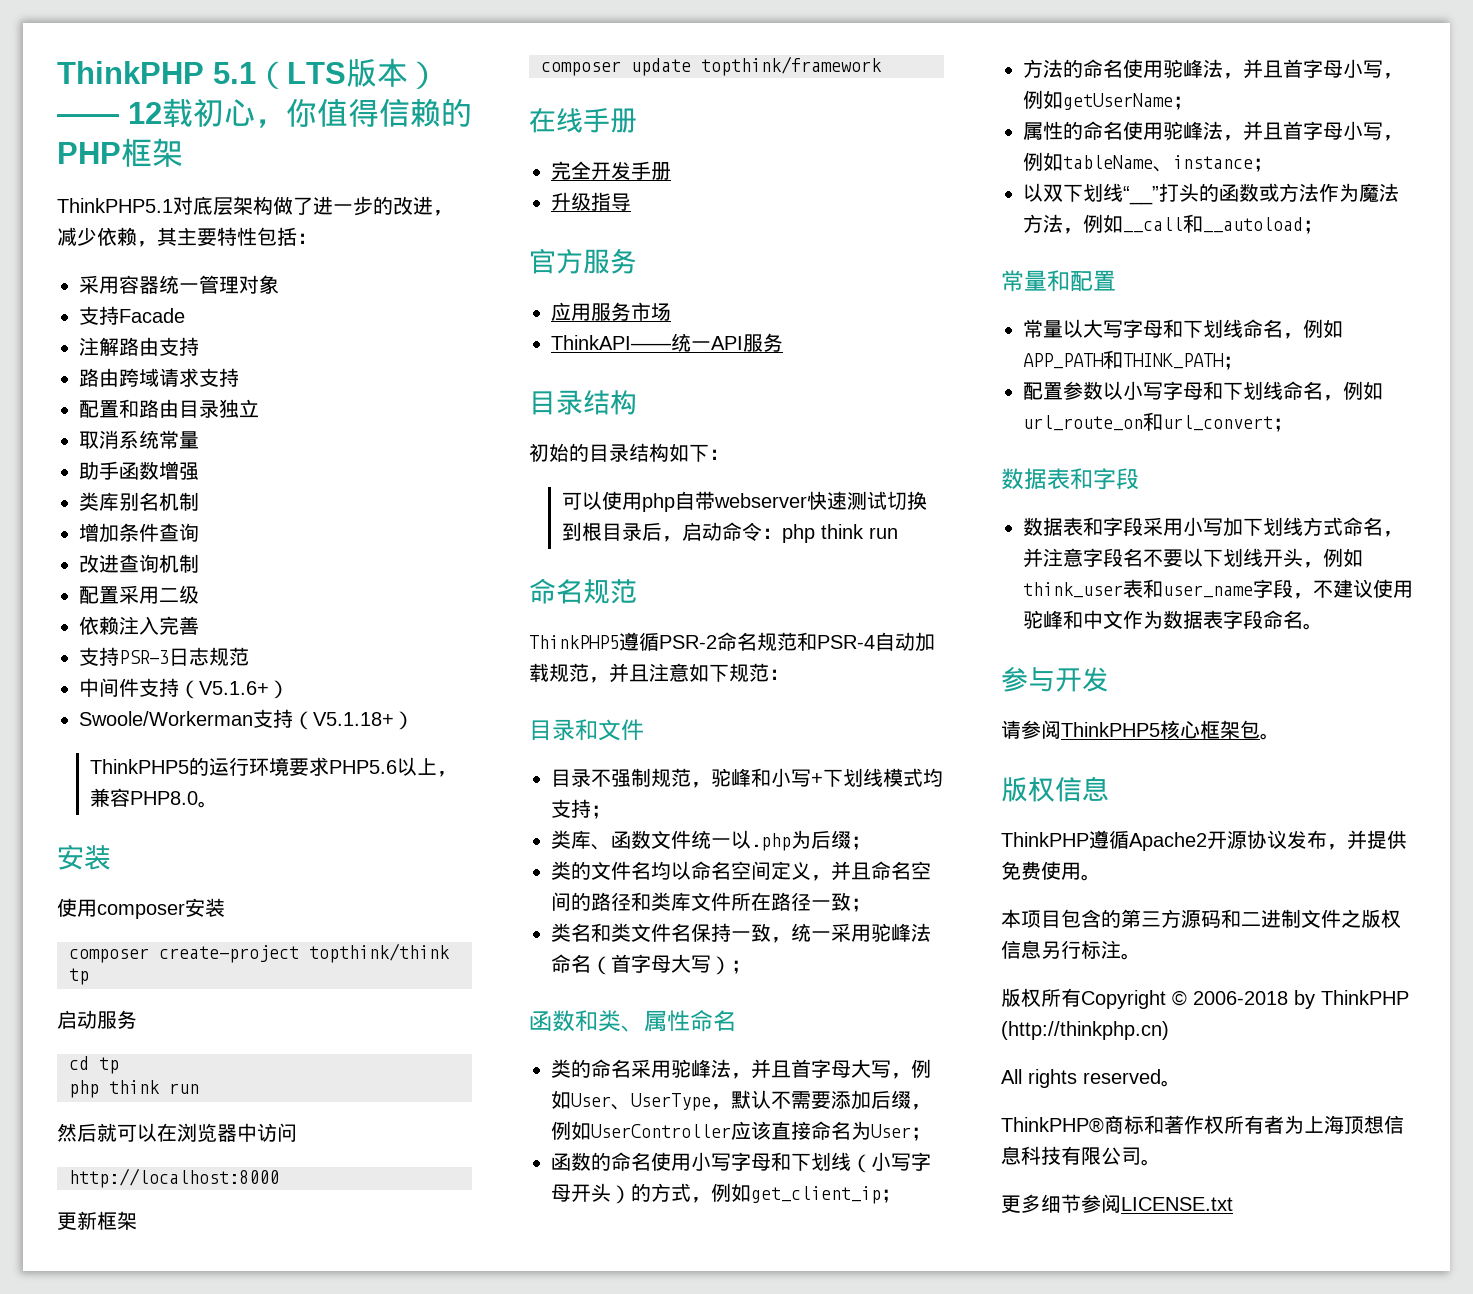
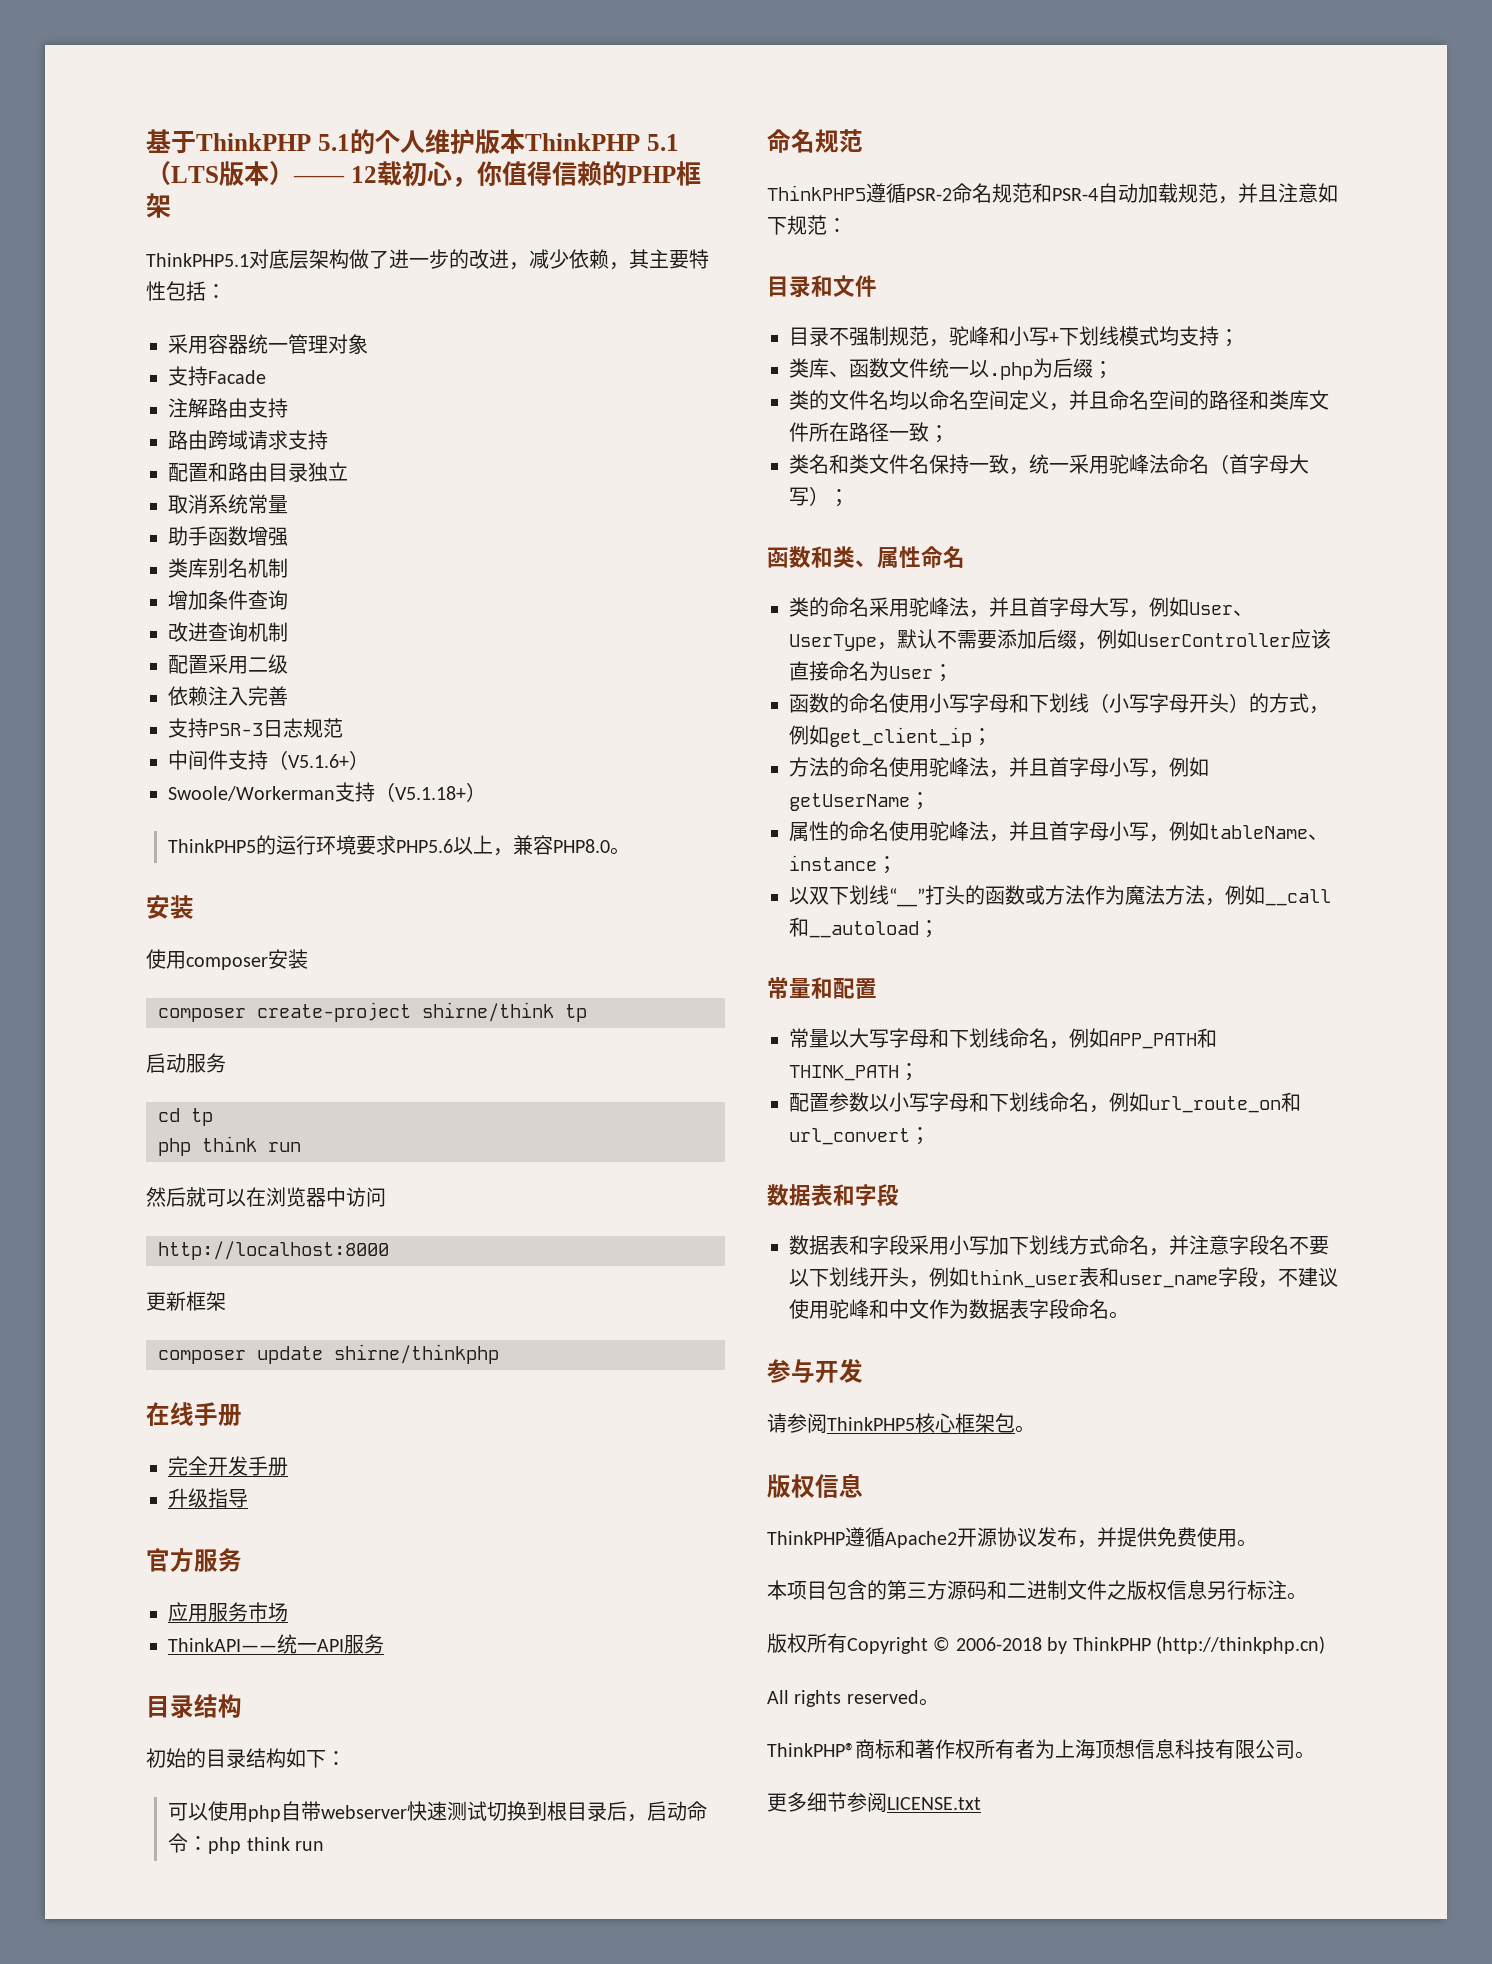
- ThinkPHP 5.1（LTS版本）—— 12载初心，你值得信赖的PHP框架
+ 基于ThinkPHP 5.1的个人维护版本ThinkPHP 5.1（LTS版本）—— 12载初心，你值得信赖的PHP框架
- composer create-project topthink/think tp
+ composer create-project shirne/think tp
- composer update topthink/framework
+ composer update shirne/thinkphp

